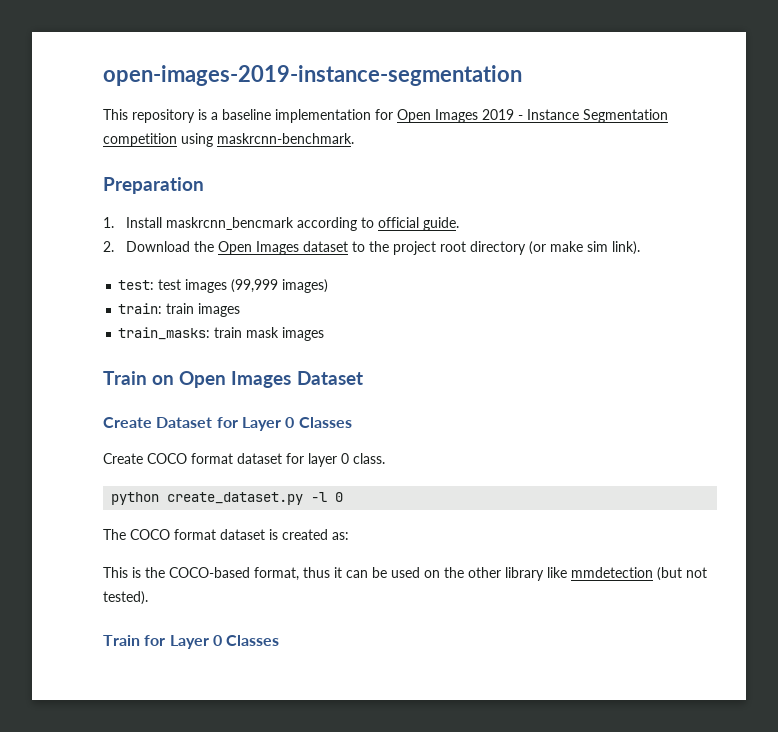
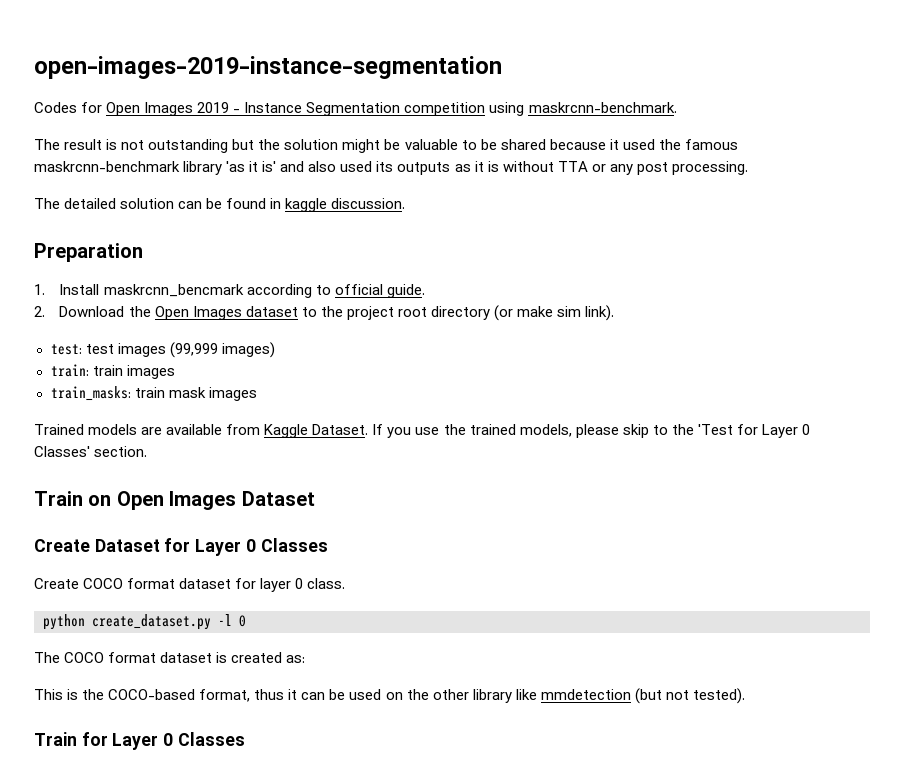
- This repository is a baseline implementation for Open Images 2019 - Instance Segmentation competition using maskrcnn-benchmark.
+ Codes for Open Images 2019 - Instance Segmentation competition using maskrcnn-benchmark.
+ The result is not outstanding but the solution might be valuable to be shared because it used the famous maskrcnn-benchmark library 'as it is' and also used its outputs as it is without TTA or any post processing.
+ The detailed solution can be found in kaggle discussion.
+ Trained models are available from Kaggle Dataset. If you use the trained models, please skip to the 'Test for Layer 0 Classes' section.

